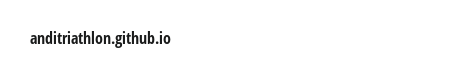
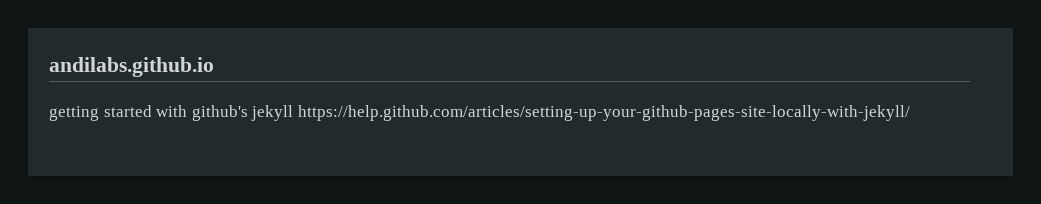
- anditriathlon.github.io
+ andilabs.github.io
+ getting started with github's jekyll https://help.github.com/articles/setting-up-your-github-pages-site-locally-with-jekyll/

